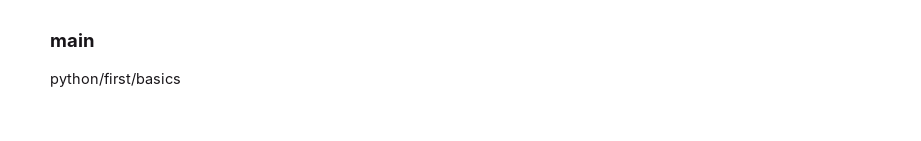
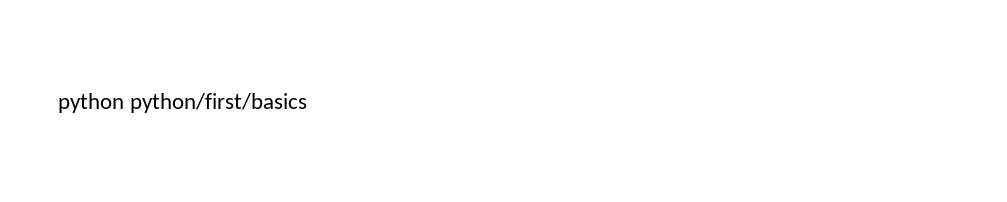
- main
- python/first/basics
+ python python/first/basics

